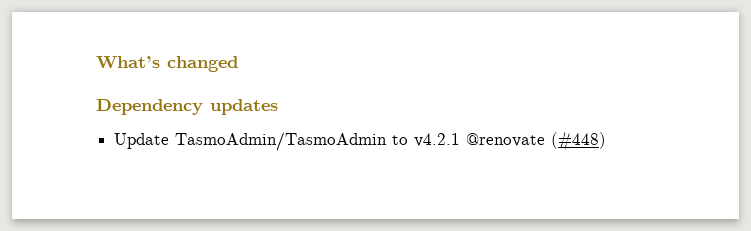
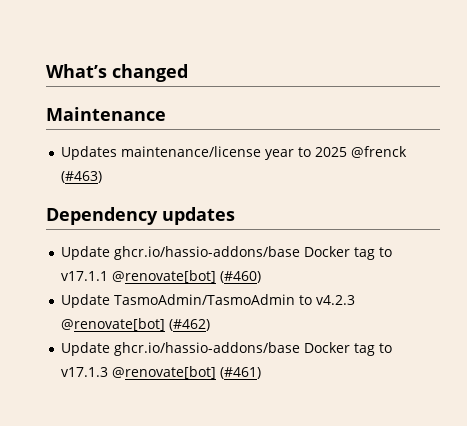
+ Maintenance
+ Updates maintenance/license year to 2025 @frenck (#463)
  Dependency updates
- Update TasmoAdmin/TasmoAdmin to v4.2.1 @renovate (#448)
+ Update ghcr.io/hassio-addons/base Docker tag to v17.1.1 @renovate[bot] (#460)
+ Update TasmoAdmin/TasmoAdmin to v4.2.3 @renovate[bot] (#462)
+ Update ghcr.io/hassio-addons/base Docker tag to v17.1.3 @renovate[bot] (#461)

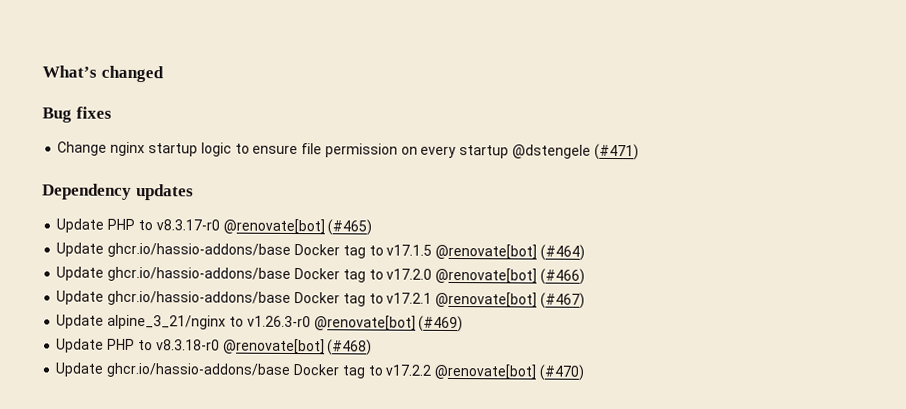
- Maintenance
- Updates maintenance/license year to 2025 @frenck (#463)
+ Bug fixes
+ Change nginx startup logic to ensure file permission on every startup @dstengele (#471)
  Dependency updates
- Update ghcr.io/hassio-addons/base Docker tag to v17.1.1 @renovate[bot] (#460)
- Update TasmoAdmin/TasmoAdmin to v4.2.3 @renovate[bot] (#462)
- Update ghcr.io/hassio-addons/base Docker tag to v17.1.3 @renovate[bot] (#461)
+ Update PHP to v8.3.17-r0 @renovate[bot] (#465)
+ Update ghcr.io/hassio-addons/base Docker tag to v17.1.5 @renovate[bot] (#464)
+ Update ghcr.io/hassio-addons/base Docker tag to v17.2.0 @renovate[bot] (#466)
+ Update ghcr.io/hassio-addons/base Docker tag to v17.2.1 @renovate[bot] (#467)
+ Update alpine_3_21/nginx to v1.26.3-r0 @renovate[bot] (#469)
+ Update PHP to v8.3.18-r0 @renovate[bot] (#468)
+ Update ghcr.io/hassio-addons/base Docker tag to v17.2.2 @renovate[bot] (#470)

